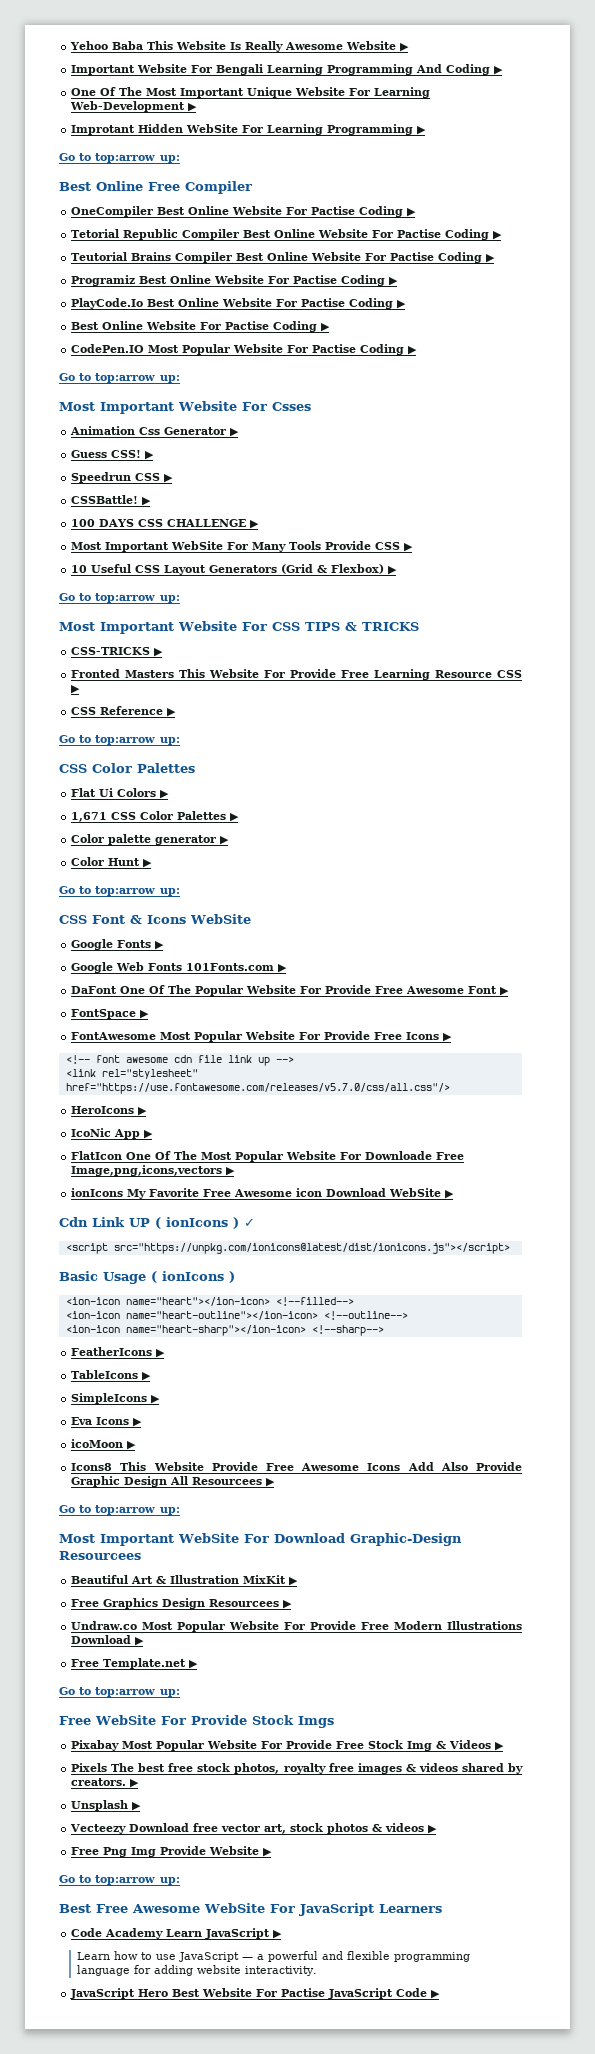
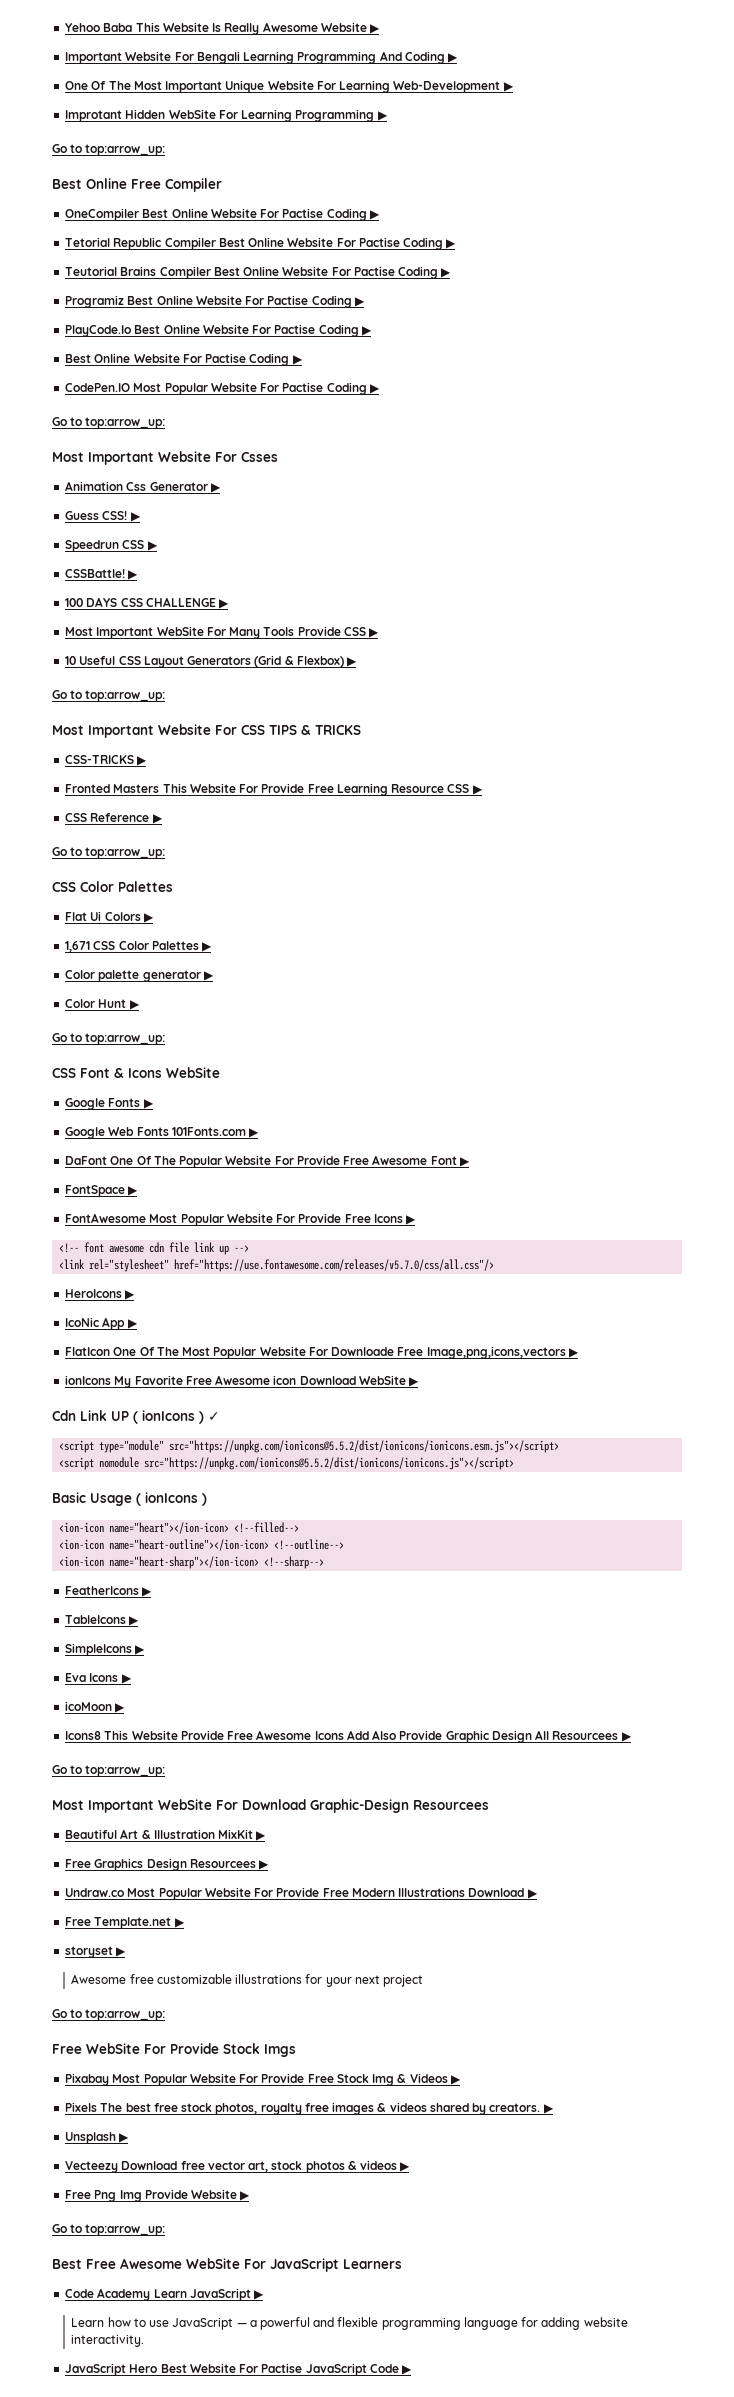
- <script src="https://unpkg.com/ionicons@latest/dist/ionicons.js"></script>
+ <script type="module" src="https://unpkg.com/ionicons@5.5.2/dist/ionicons/ionicons.esm.js"></script>
+ <script nomodule src="https://unpkg.com/ionicons@5.5.2/dist/ionicons/ionicons.js"></script>
+ storyset ▶
+ Awesome free customizable illustrations for your next project

